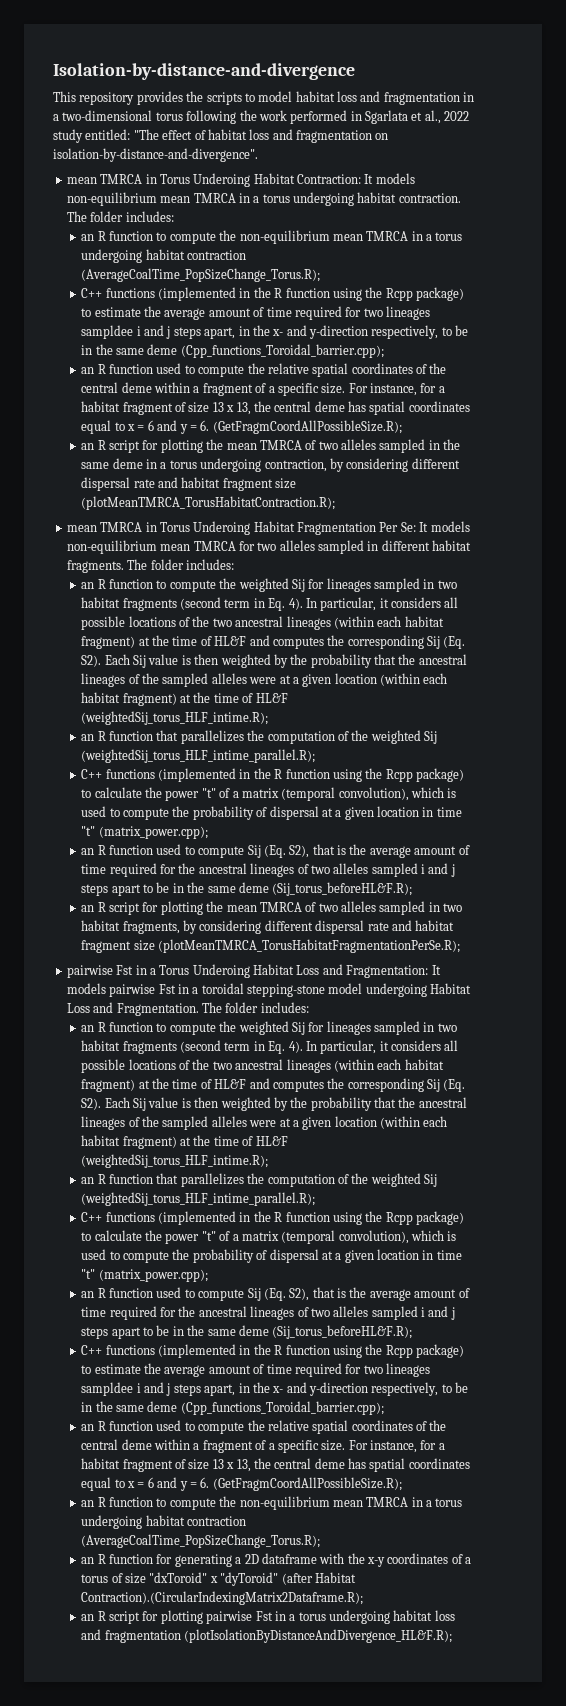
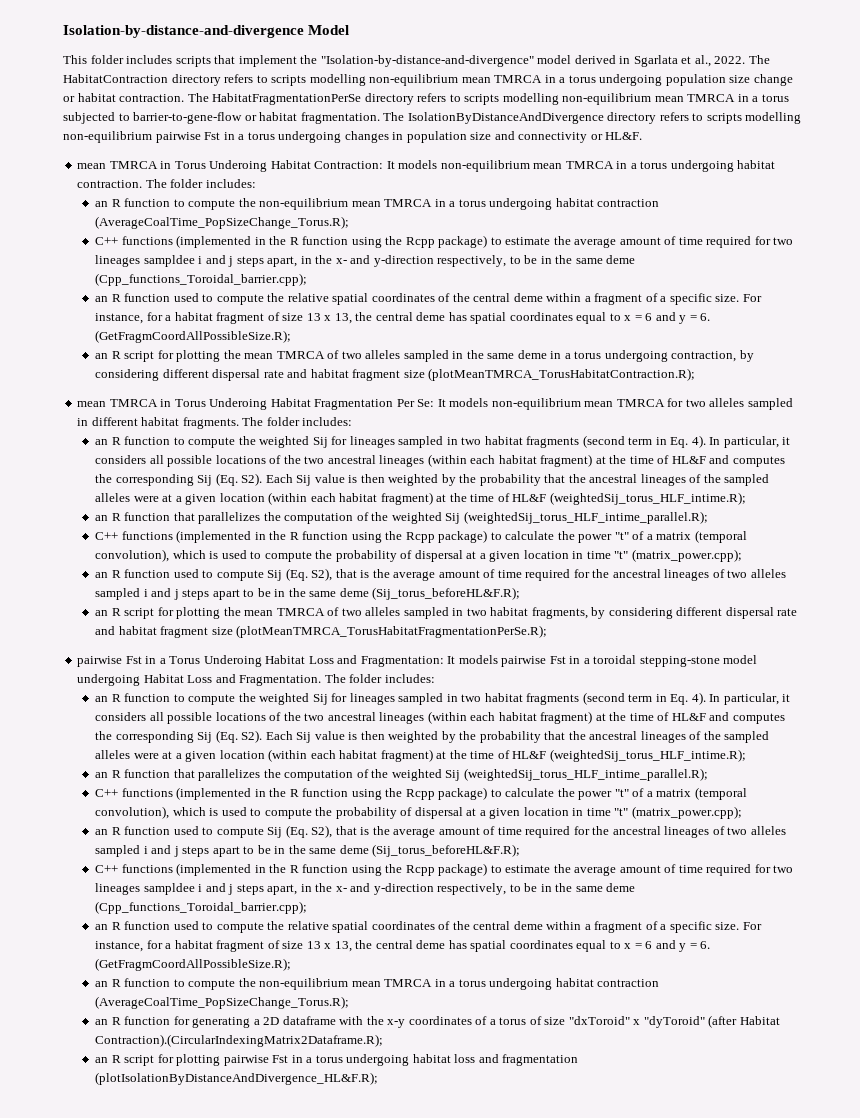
- Isolation-by-distance-and-divergence
+ Isolation-by-distance-and-divergence Model
- This repository provides the scripts to model habitat loss and fragmentation in a two-dimensional torus following the work performed in Sgarlata et al., 2022 study entitled: "The effect of habitat loss and fragmentation on isolation-by-distance-and-divergence".
+ This folder includes scripts that implement the "Isolation-by-distance-and-divergence" model derived in Sgarlata et al., 2022. The HabitatContraction directory refers to scripts modelling non-equilibrium mean TMRCA in a torus undergoing population size change or habitat contraction. The HabitatFragmentationPerSe directory refers to scripts modelling non-equilibrium mean TMRCA in a torus subjected to barrier-to-gene-flow or habitat fragmentation. The IsolationByDistanceAndDivergence directory refers to scripts modelling non-equilibrium pairwise Fst in a torus undergoing changes in population size and connectivity or HL&F.

